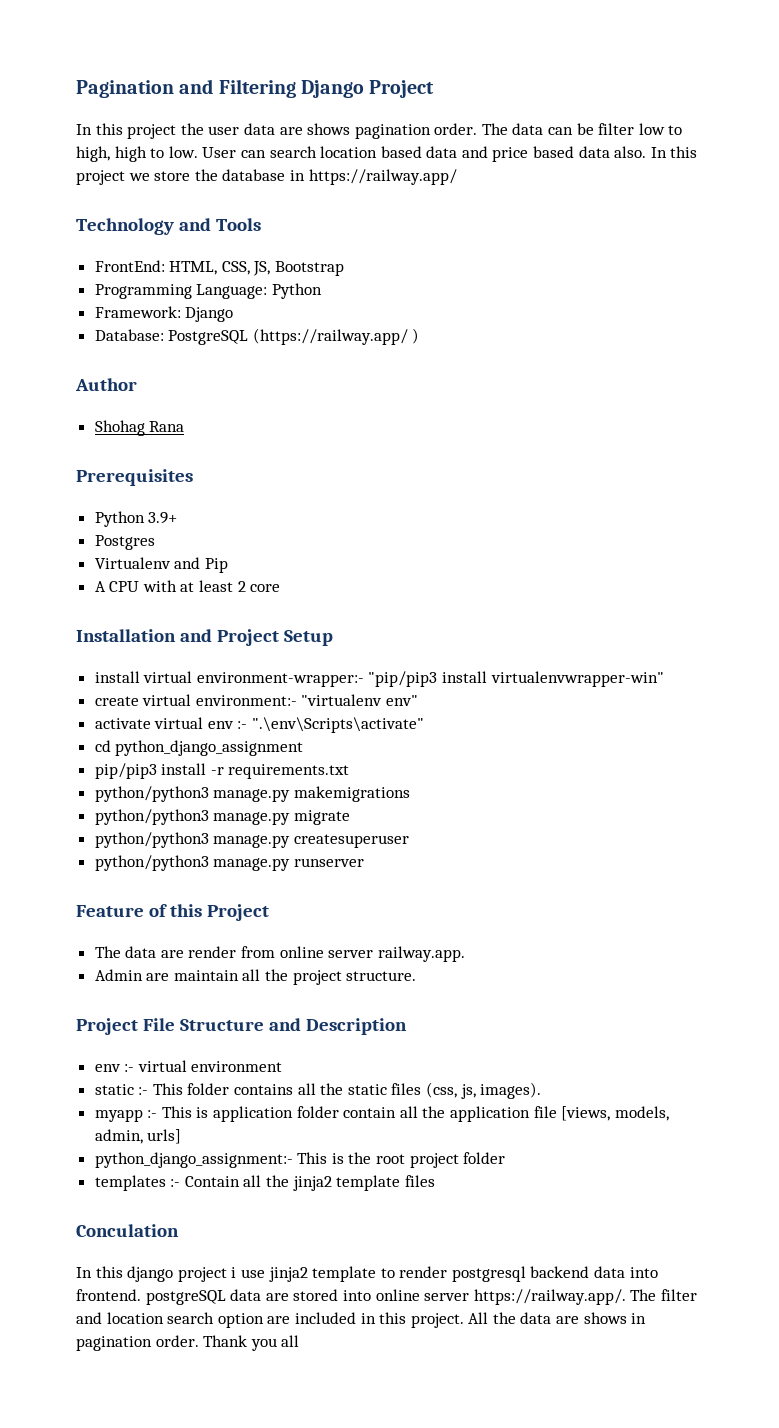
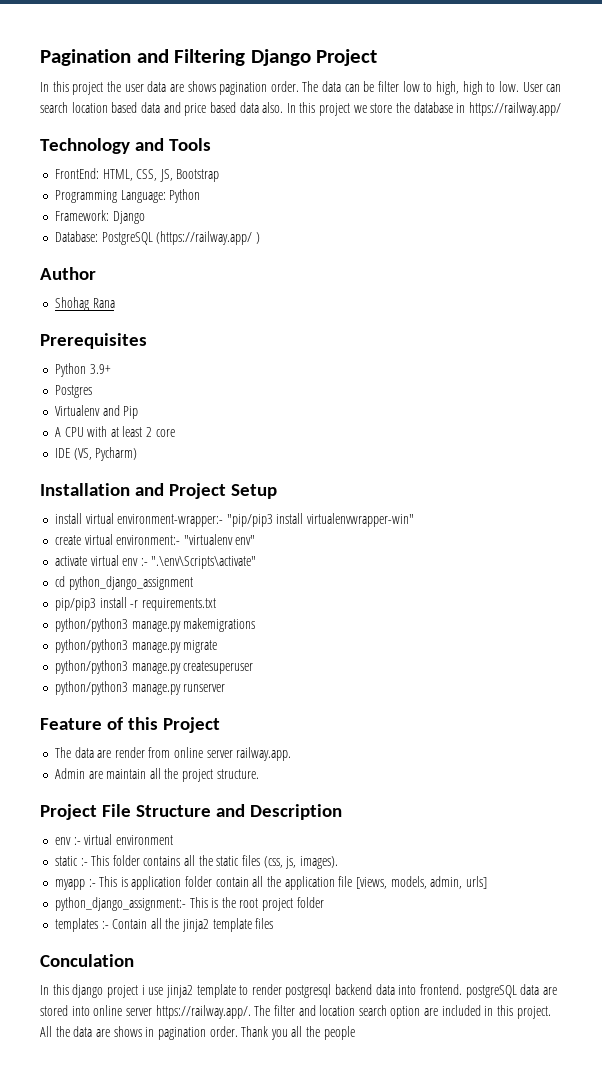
+ IDE (VS, Pycharm)
- Thank you all
+ Thank you all the people

